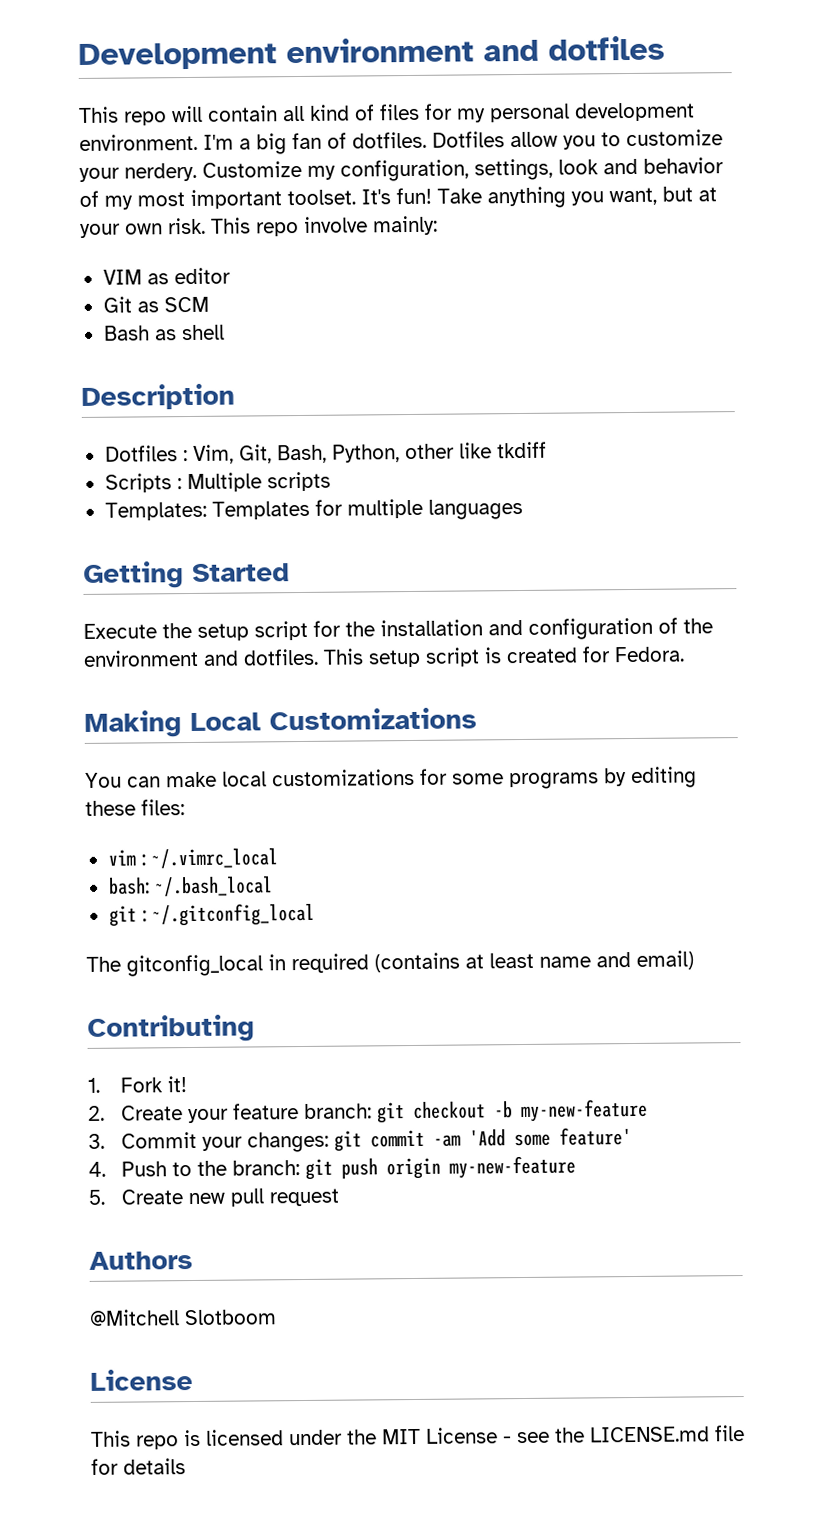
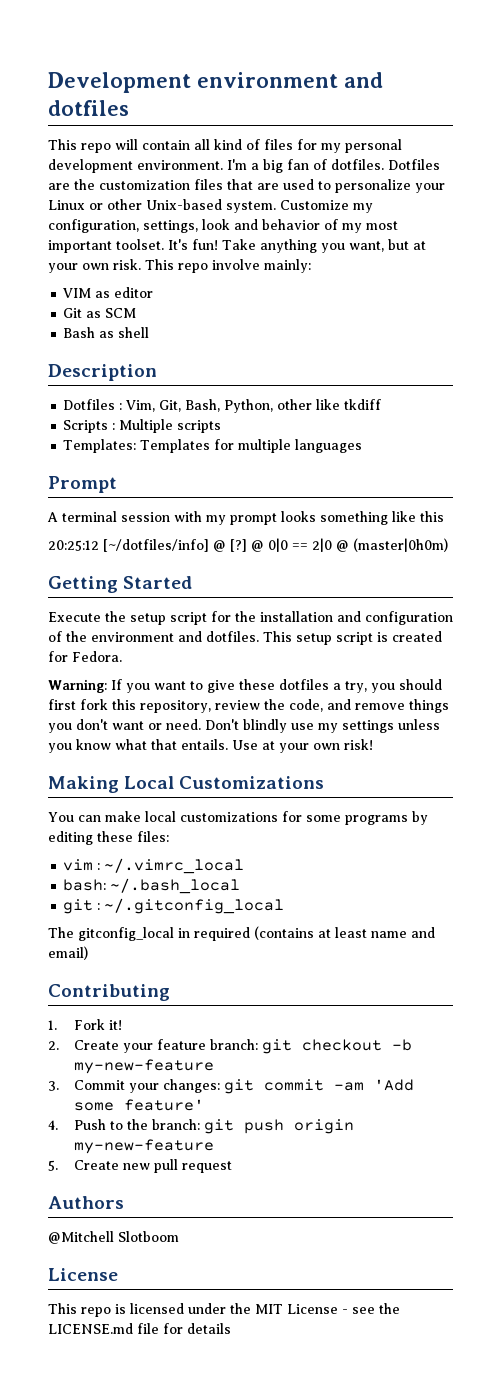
- Dotfiles allow you to customize your nerdery.
+ Dotfiles are the customization files that are used to personalize your Linux or other Unix-based system.
+ Prompt
+ A terminal session with my prompt looks something like this
+ 20:25:12 [~/dotfiles/info] @ [?] @ 0|0 == 2|0 @ (master|0h0m)
+ Warning: If you want to give these dotfiles a try, you should first fork this repository, review the code, and remove things you don't want or need. Don't blindly use my settings unless you know what that entails. Use at your own risk!

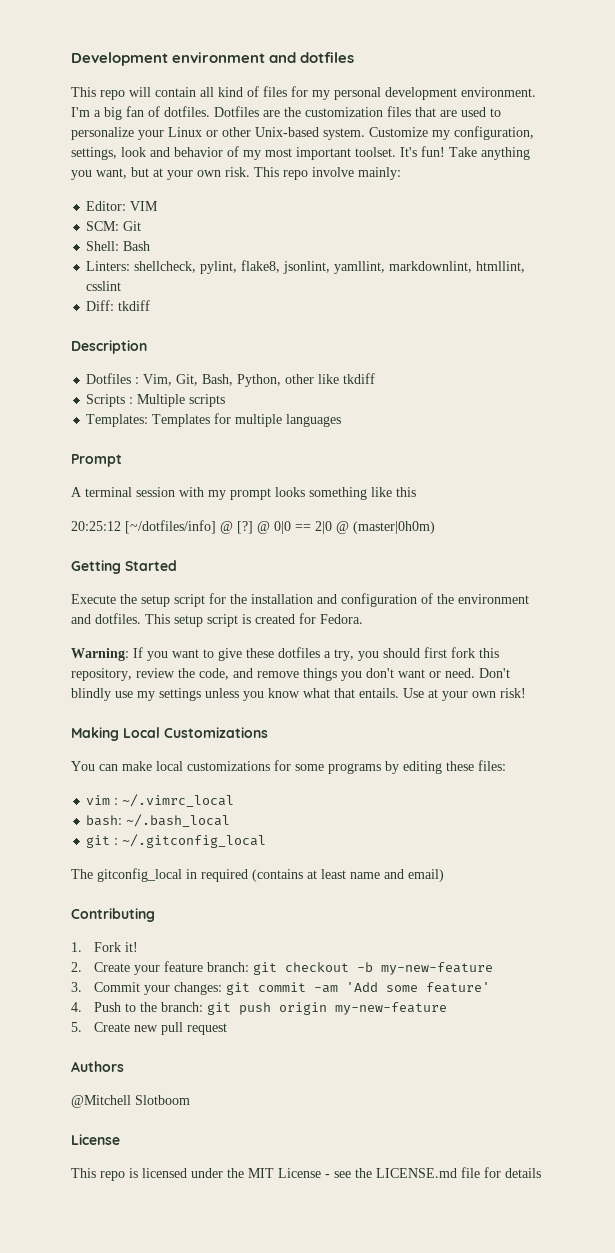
- VIM as editor
- Git as SCM
- Bash as shell
+ Editor: VIM
+ SCM: Git
+ Shell: Bash
+ Linters: shellcheck, pylint, flake8, jsonlint, yamllint, markdownlint, htmllint, csslint
+ Diff: tkdiff

